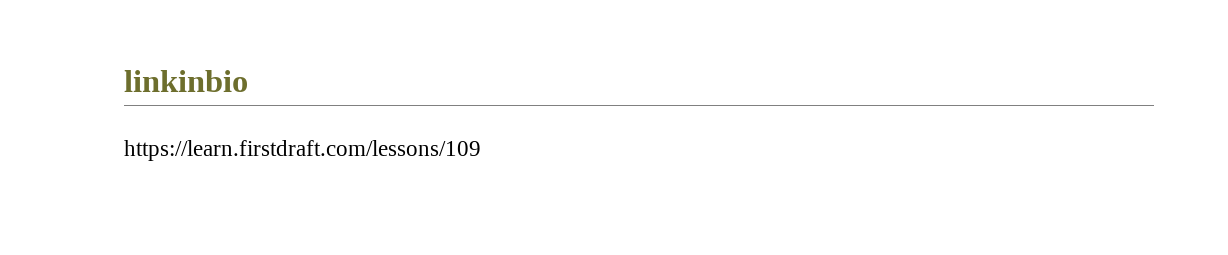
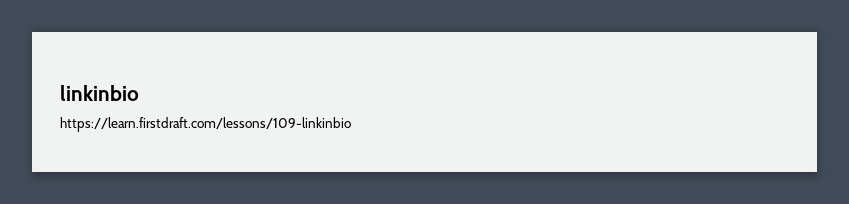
- https://learn.firstdraft.com/lessons/109
+ https://learn.firstdraft.com/lessons/109-linkinbio

